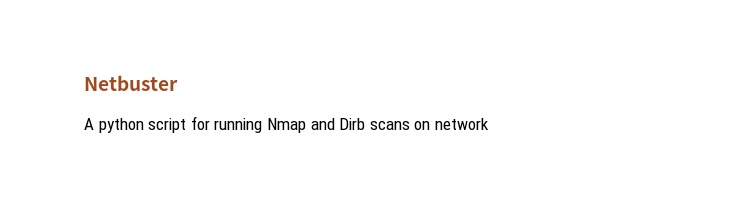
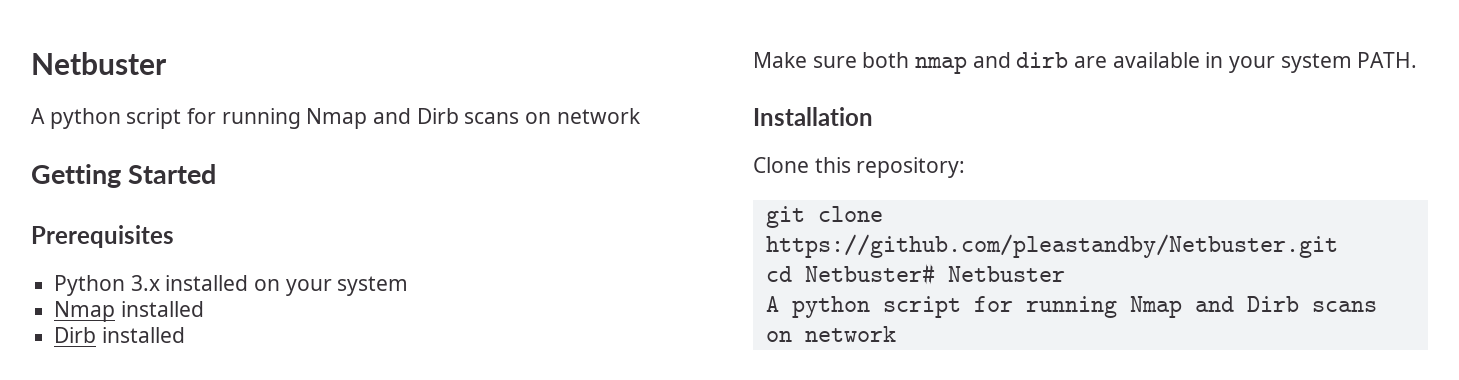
+ Getting Started
+ Prerequisites
+ Python 3.x installed on your system
+ Nmap installed
+ Dirb installed
+ Make sure both nmap and dirb are available in your system PATH.
+ Installation
+ Clone this repository:
+ git clone https://github.com/pleastandby/Netbuster.git
+ cd Netbuster# Netbuster
+ A python script for running Nmap and Dirb scans on network

